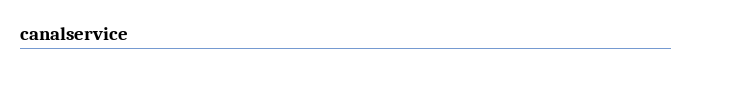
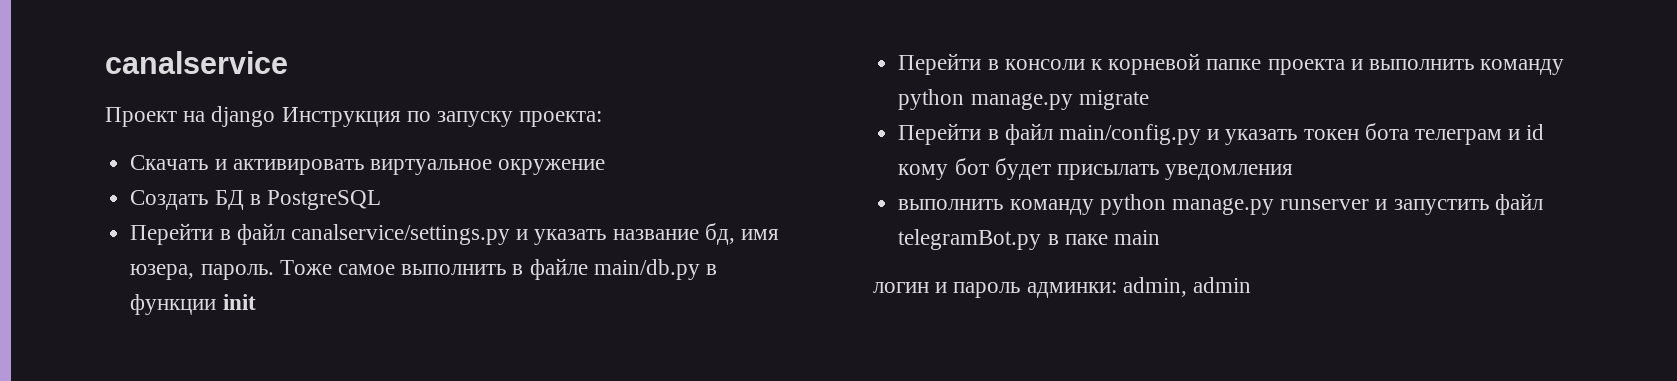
+ Проект на django Инструкция по запуску проекта:
+ Скачать и активировать виртуальное окружение
+ Создать БД в PostgreSQL
+ Перейти в файл canalservice/settings.py и указать название бд, имя юзера, пароль. Тоже самое выполнить в файле main/db.py в функции init
+ Перейти в консоли к корневой папке проекта и выполнить команду python manage.py migrate
+ Перейти в файл main/config.py и указать токен бота телеграм и id кому бот будет присылать уведомления
+ выполнить команду python manage.py runserver и запустить файл telegramBot.py в паке main
+ логин и пароль админки: admin, admin

